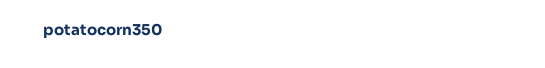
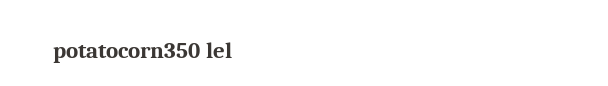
- potatocorn350
+ potatocorn350 lel

